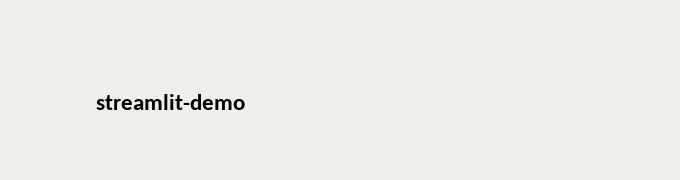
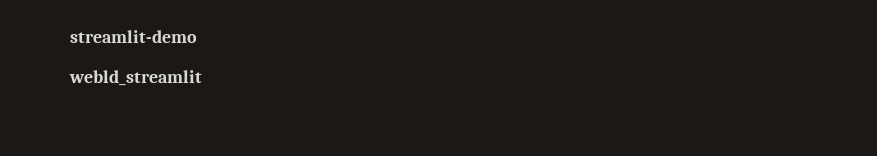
+ webld_streamlit

